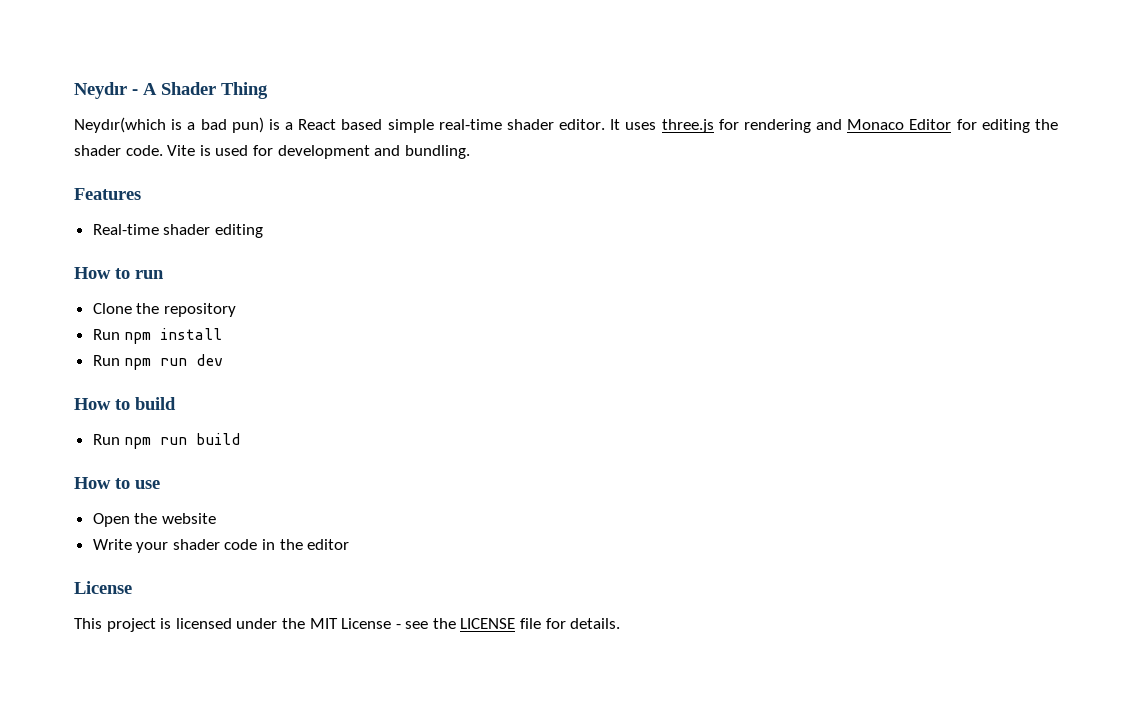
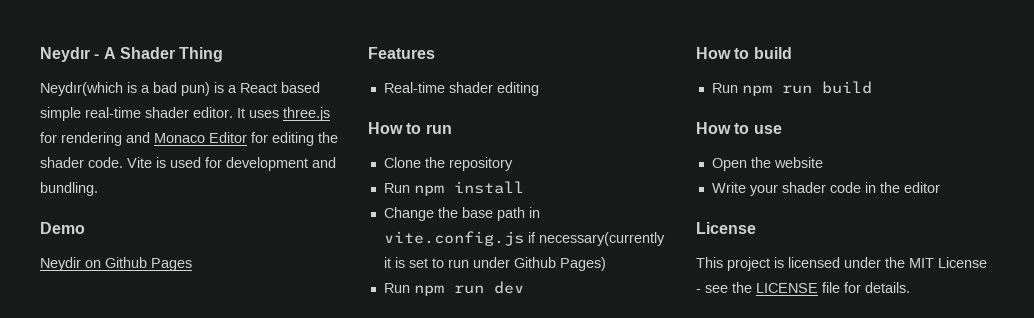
+ Demo
+ Neydir on Github Pages
+ Change the base path in vite.config.js if necessary(currently it is set to run under Github Pages)

